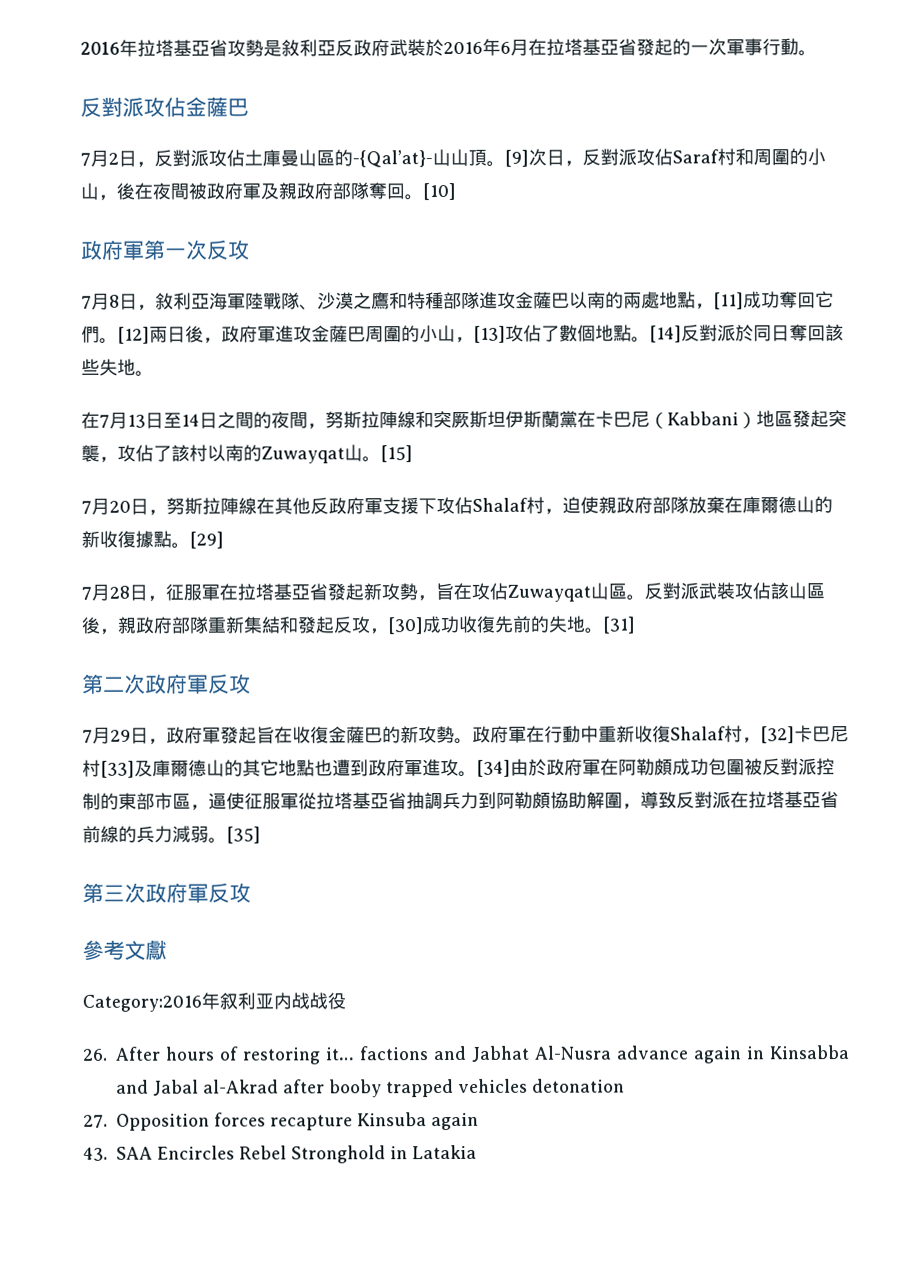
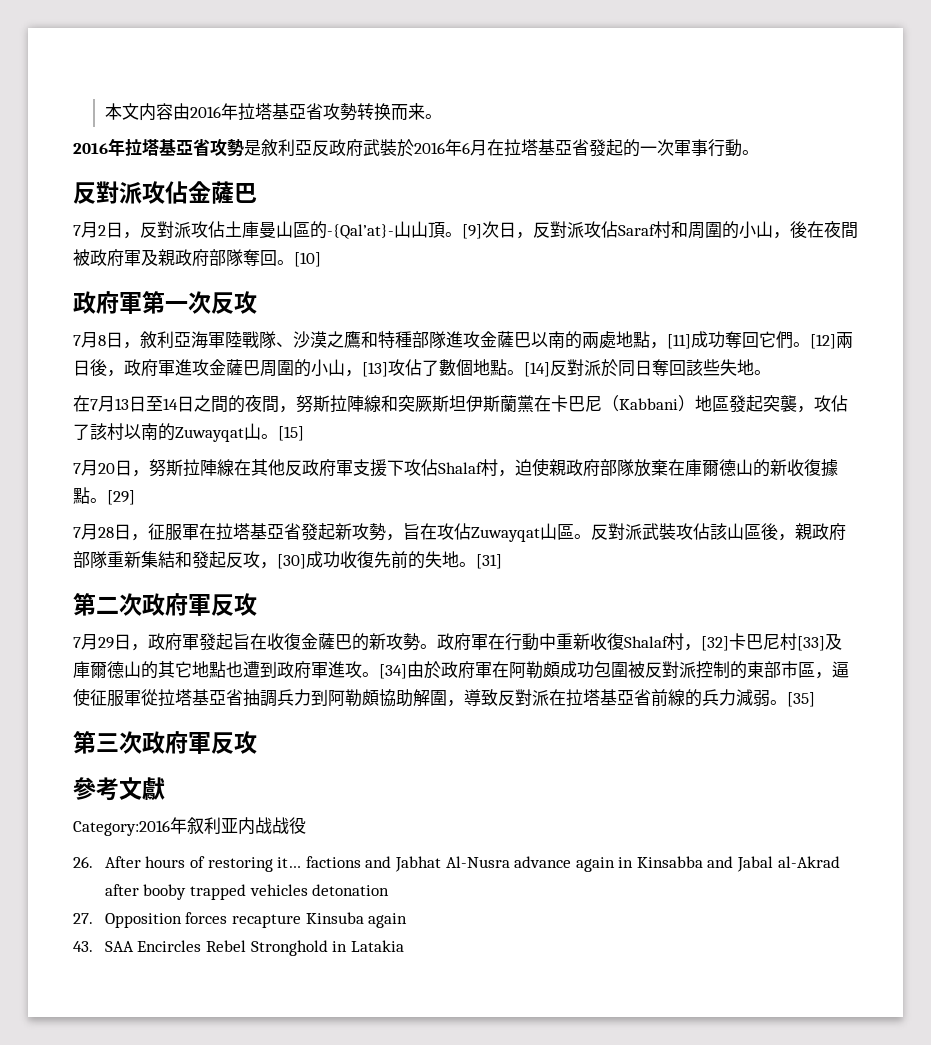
+ 本文内容由2016年拉塔基亞省攻勢转换而来。

